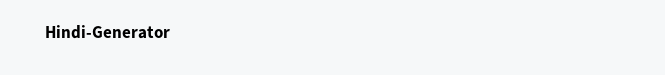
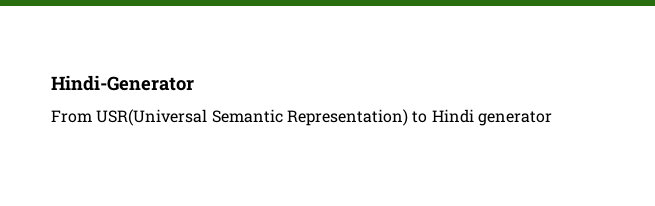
+ From USR(Universal Semantic Representation) to Hindi generator

